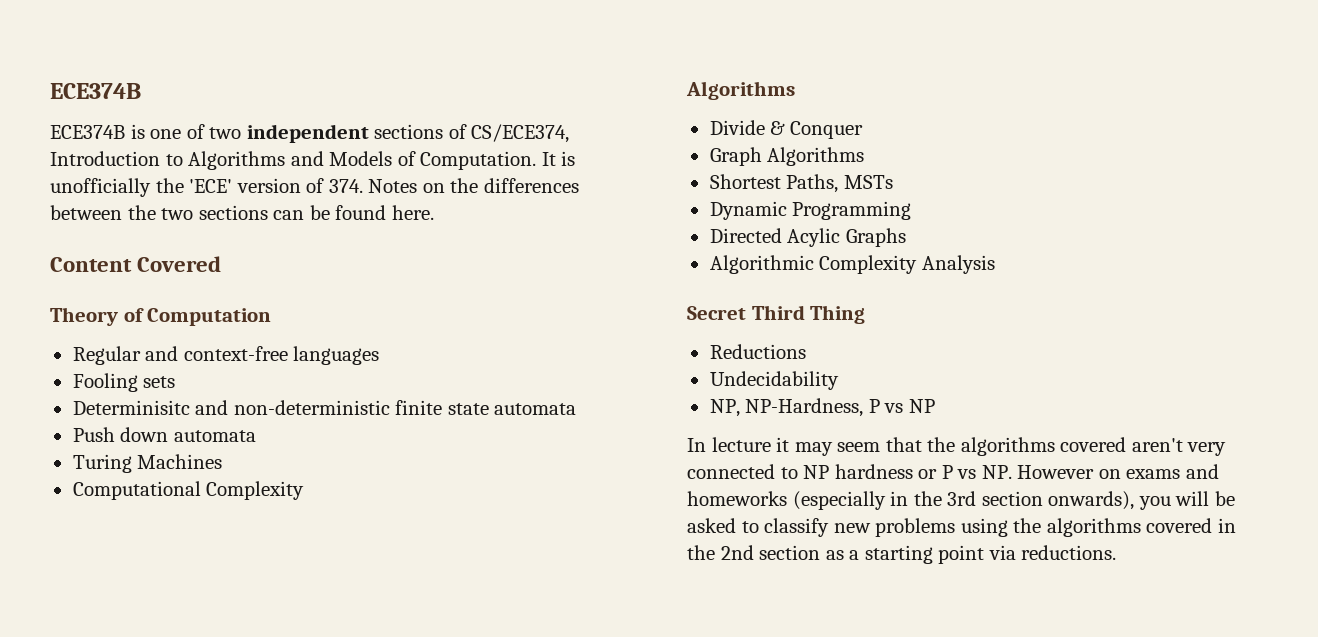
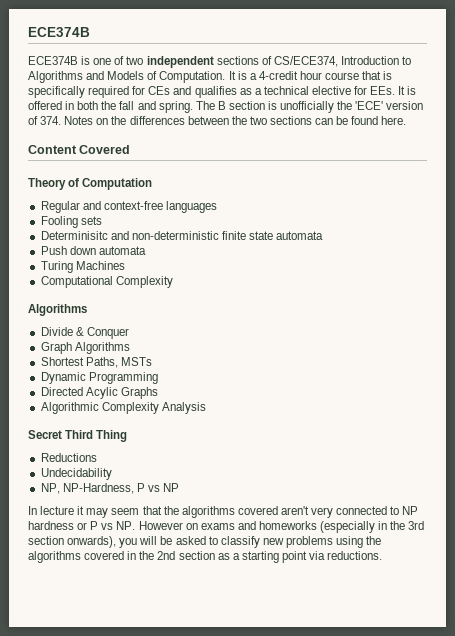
- It is unofficially the 'ECE' version of 374. Notes on the differences between the two sections can be found here.
+ It is a 4-credit hour course that is specifically required for CEs and qualifies as a technical elective for EEs. It is offered in both the fall and spring. The B section is unofficially the 'ECE' version of 374. Notes on the differences between the two sections can be found here.

